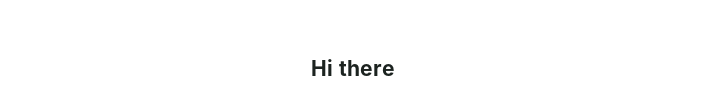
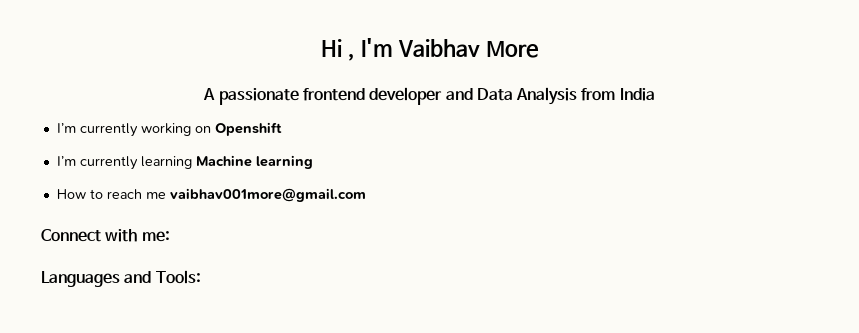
- Hi there
+ Hi , I'm Vaibhav More
+ A passionate frontend developer and Data Analysis from India
+ I’m currently working on Openshift
+ I’m currently learning Machine learning
+ How to reach me vaibhav001more@gmail.com
+ Connect with me:
+ Languages and Tools:

